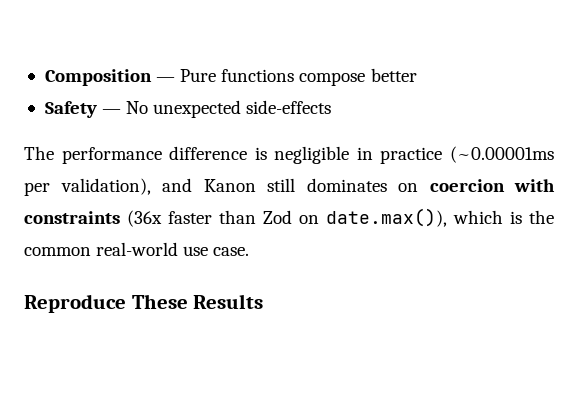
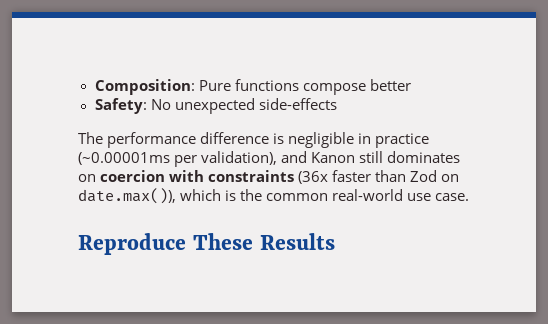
- Composition — Pure functions compose better
+ Composition: Pure functions compose better
- Safety — No unexpected side-effects
+ Safety: No unexpected side-effects

